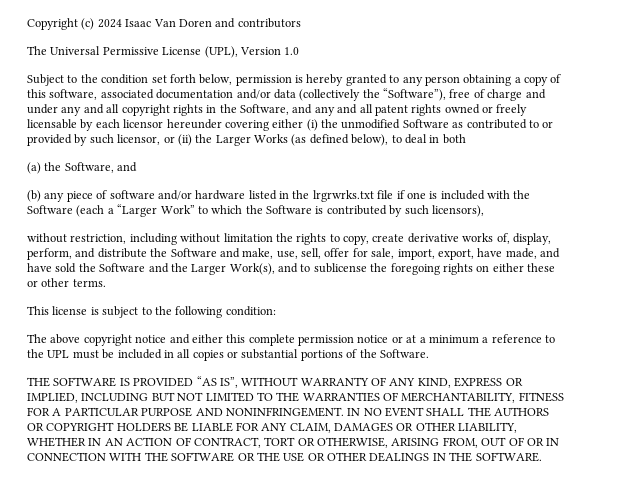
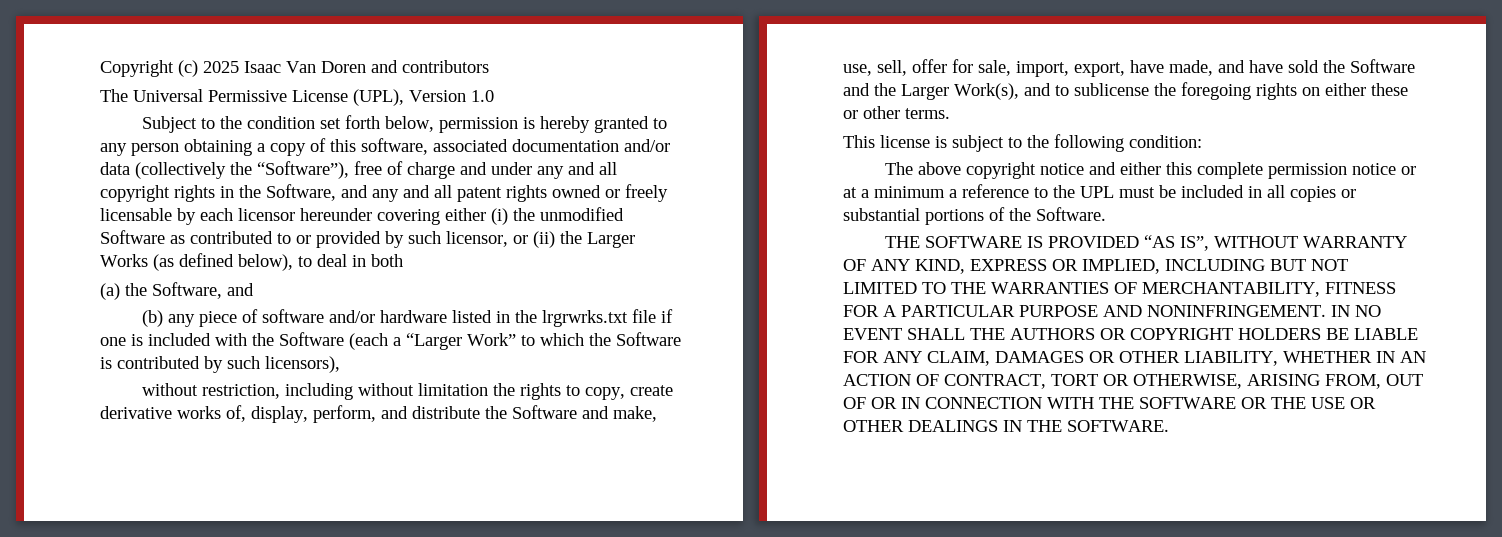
- Copyright (c) 2024 Isaac Van Doren and contributors
+ Copyright (c) 2025 Isaac Van Doren and contributors

